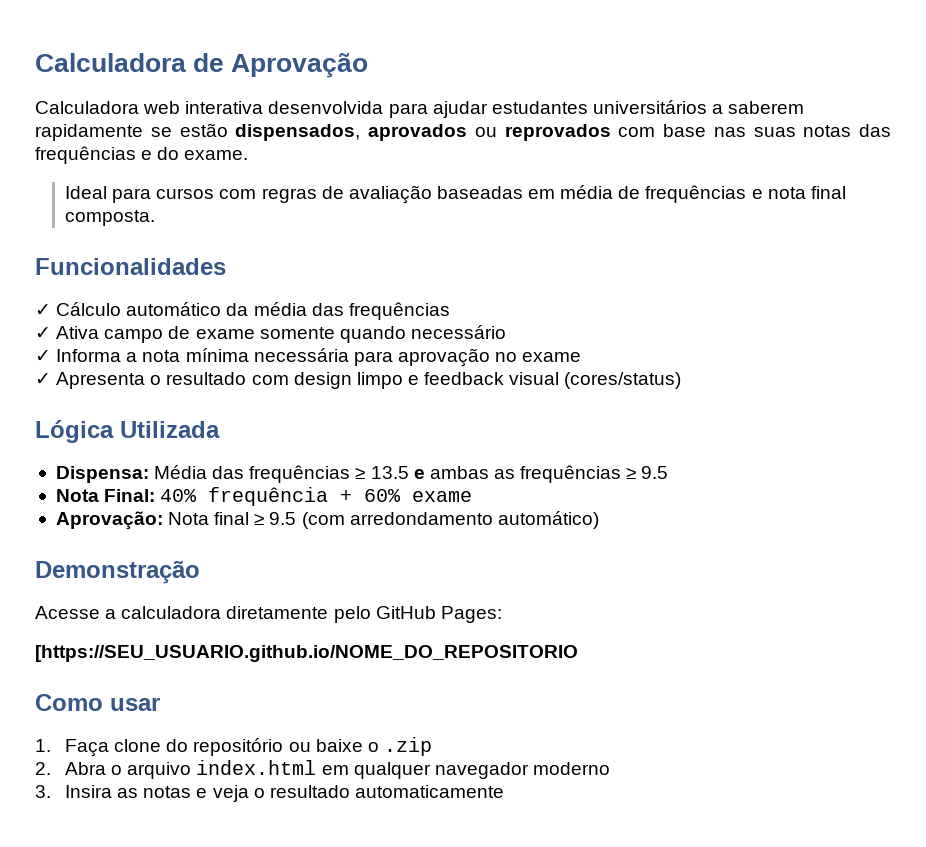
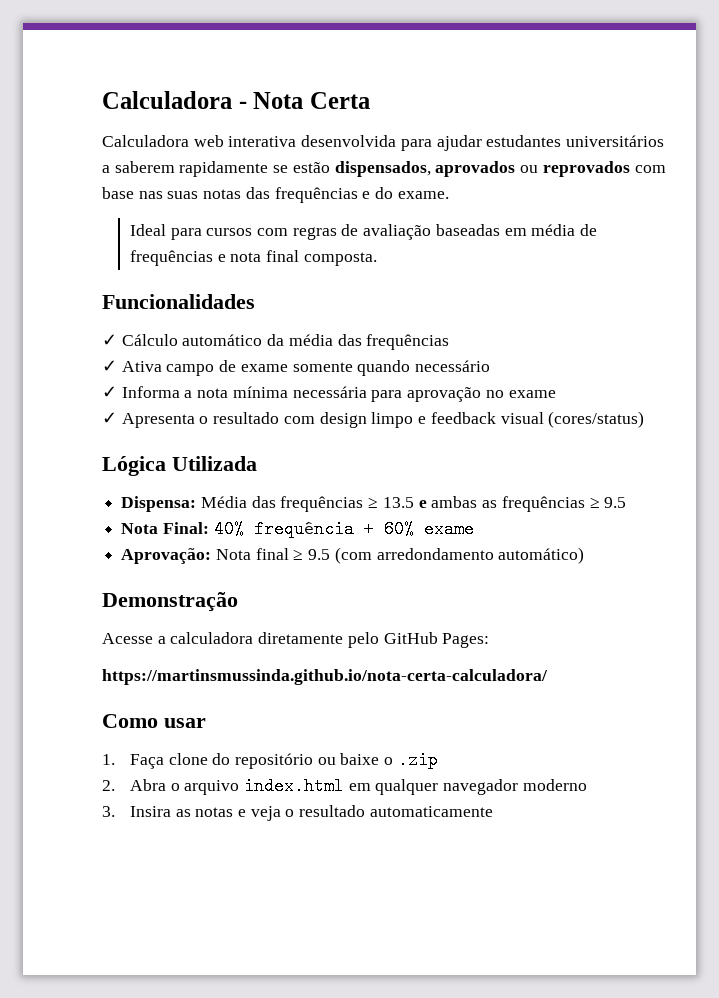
- Calculadora de Aprovação
+ Calculadora - Nota Certa
- [https://SEU_USUARIO.github.io/NOME_DO_REPOSITORIO
+ https://martinsmussinda.github.io/nota-certa-calculadora/

